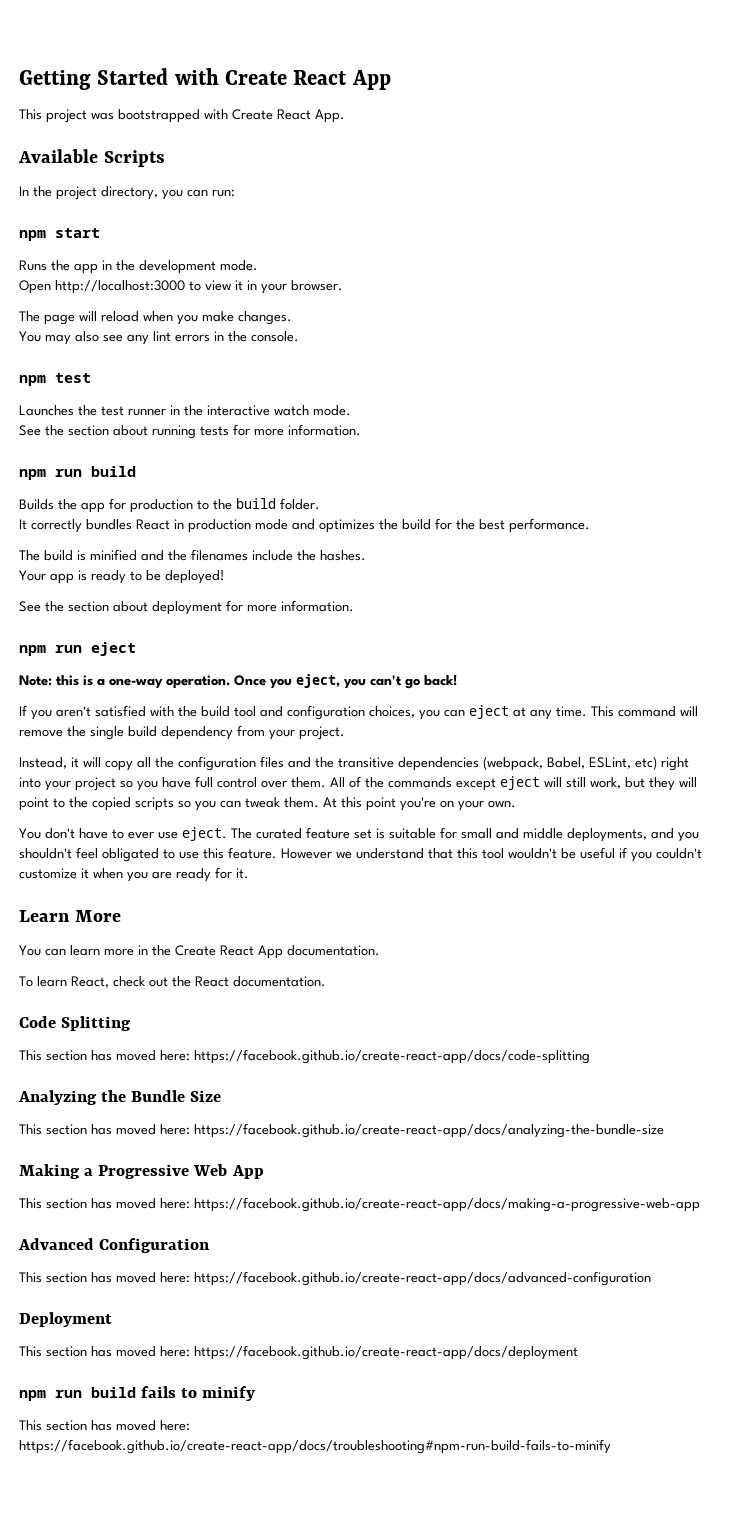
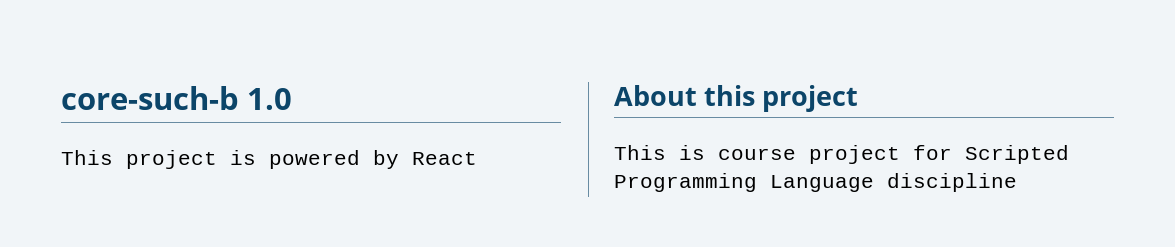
- Getting Started with Create React App
- This project was bootstrapped with Create React App.
- Available Scripts
- In the project directory, you can run:
- npm start
- Runs the app in the development mode.
- Open http://localhost:3000 to view it in your browser.
- The page will reload when you make changes.
- You may also see any lint errors in the console.
- npm test
- Launches the test runner in the interactive watch mode.
- See the section about running tests for more information.
- npm run build
- Builds the app for production to the build folder.
- It correctly bundles React in production mode and optimizes the build for the best performance.
- The build is minified and the filenames include the hashes.
- Your app is ready to be deployed!
- See the section about deployment for more information.
- npm run eject
- Note: this is a one-way operation. Once you eject, you can't go back!
- If you aren't satisfied with the build tool and configuration choices, you can eject at any time. This command will remove the single build dependency from your project.
- Instead, it will copy all the configuration files and the transitive dependencies (webpack, Babel, ESLint, etc) right into your project so you have full control over them. All of the commands except eject will still work, but they will point to the copied scripts so you can tweak them. At this point you're on your own.
- You don't have to ever use eject. The curated feature set is suitable for small and middle deployments, and you shouldn't feel obligated to use this feature. However we understand that this tool wouldn't be useful if you couldn't customize it when you are ready for it.
- Learn More
- You can learn more in the Create React App documentation.
- To learn React, check out the React documentation.
- Code Splitting
- This section has moved here: https://facebook.github.io/create-react-app/docs/code-splitting
- Analyzing the Bundle Size
- This section has moved here: https://facebook.github.io/create-react-app/docs/analyzing-the-bundle-size
- Making a Progressive Web App
- This section has moved here: https://facebook.github.io/create-react-app/docs/making-a-progressive-web-app
- Advanced Configuration
- This section has moved here: https://facebook.github.io/create-react-app/docs/advanced-configuration
- Deployment
- This section has moved here: https://facebook.github.io/create-react-app/docs/deployment
- npm run build fails to minify
- This section has moved here: https://facebook.github.io/create-react-app/docs/troubleshooting#npm-run-build-fails-to-minify
+ core-such-b 1.0
+ This project is powered by React
+ About this project
+ This is course project for Scripted Programming Language discipline

